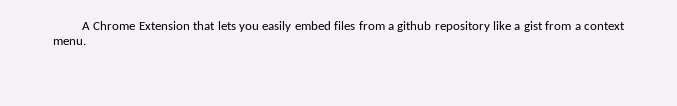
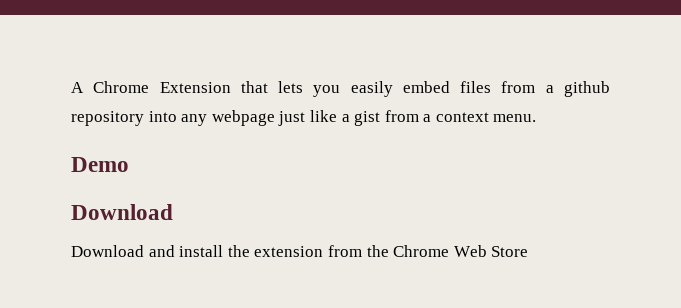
- A Chrome Extension that lets you easily embed files from a github repository like a gist from a context menu.
+ A Chrome Extension that lets you easily embed files from a github repository into any webpage just like a gist from a context menu.
+ Demo
+ Download
+ Download and install the extension from the Chrome Web Store

